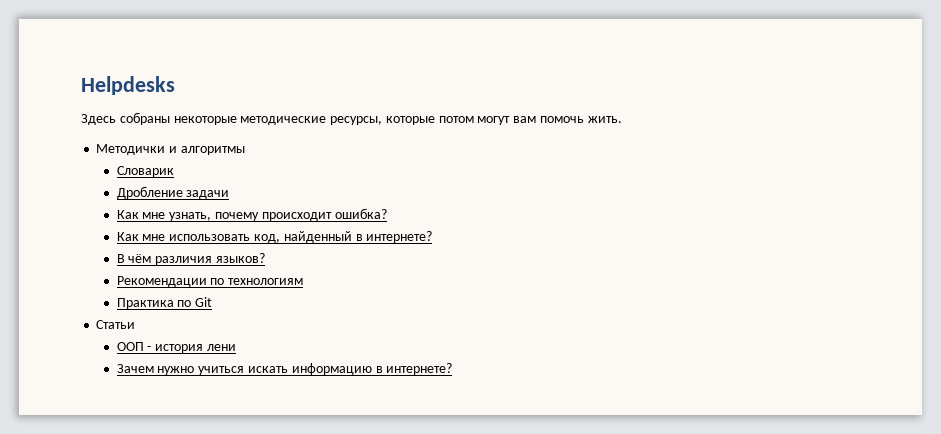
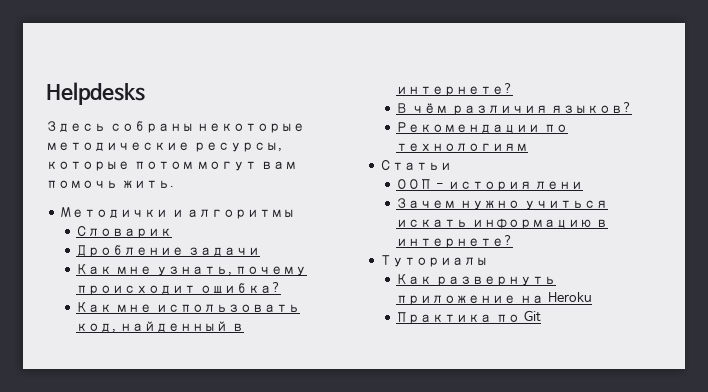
- Практика по Git
+ Туториалы
+ Как развернуть приложение на Heroku
+ Практика по Git

